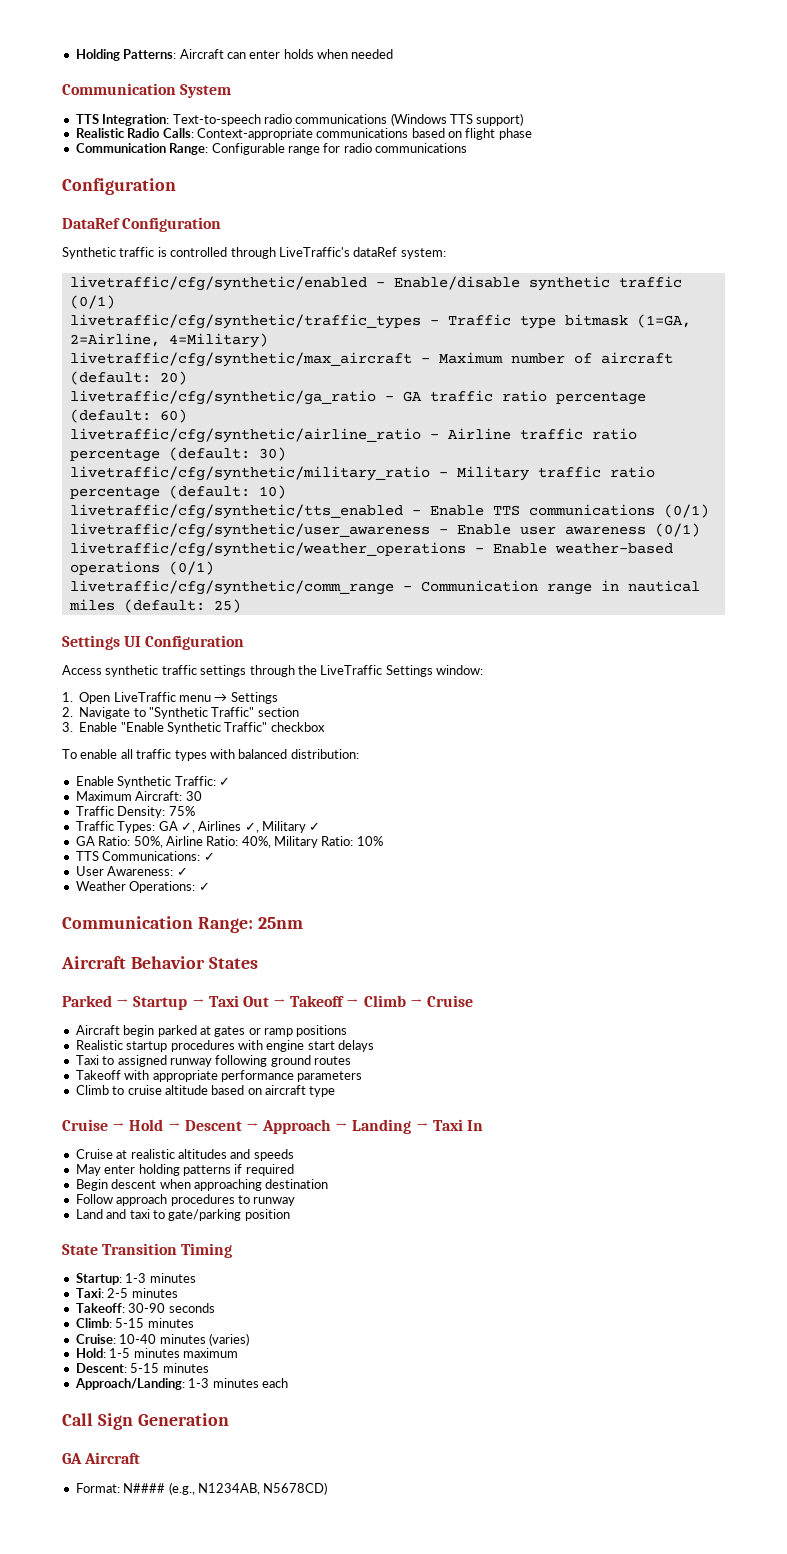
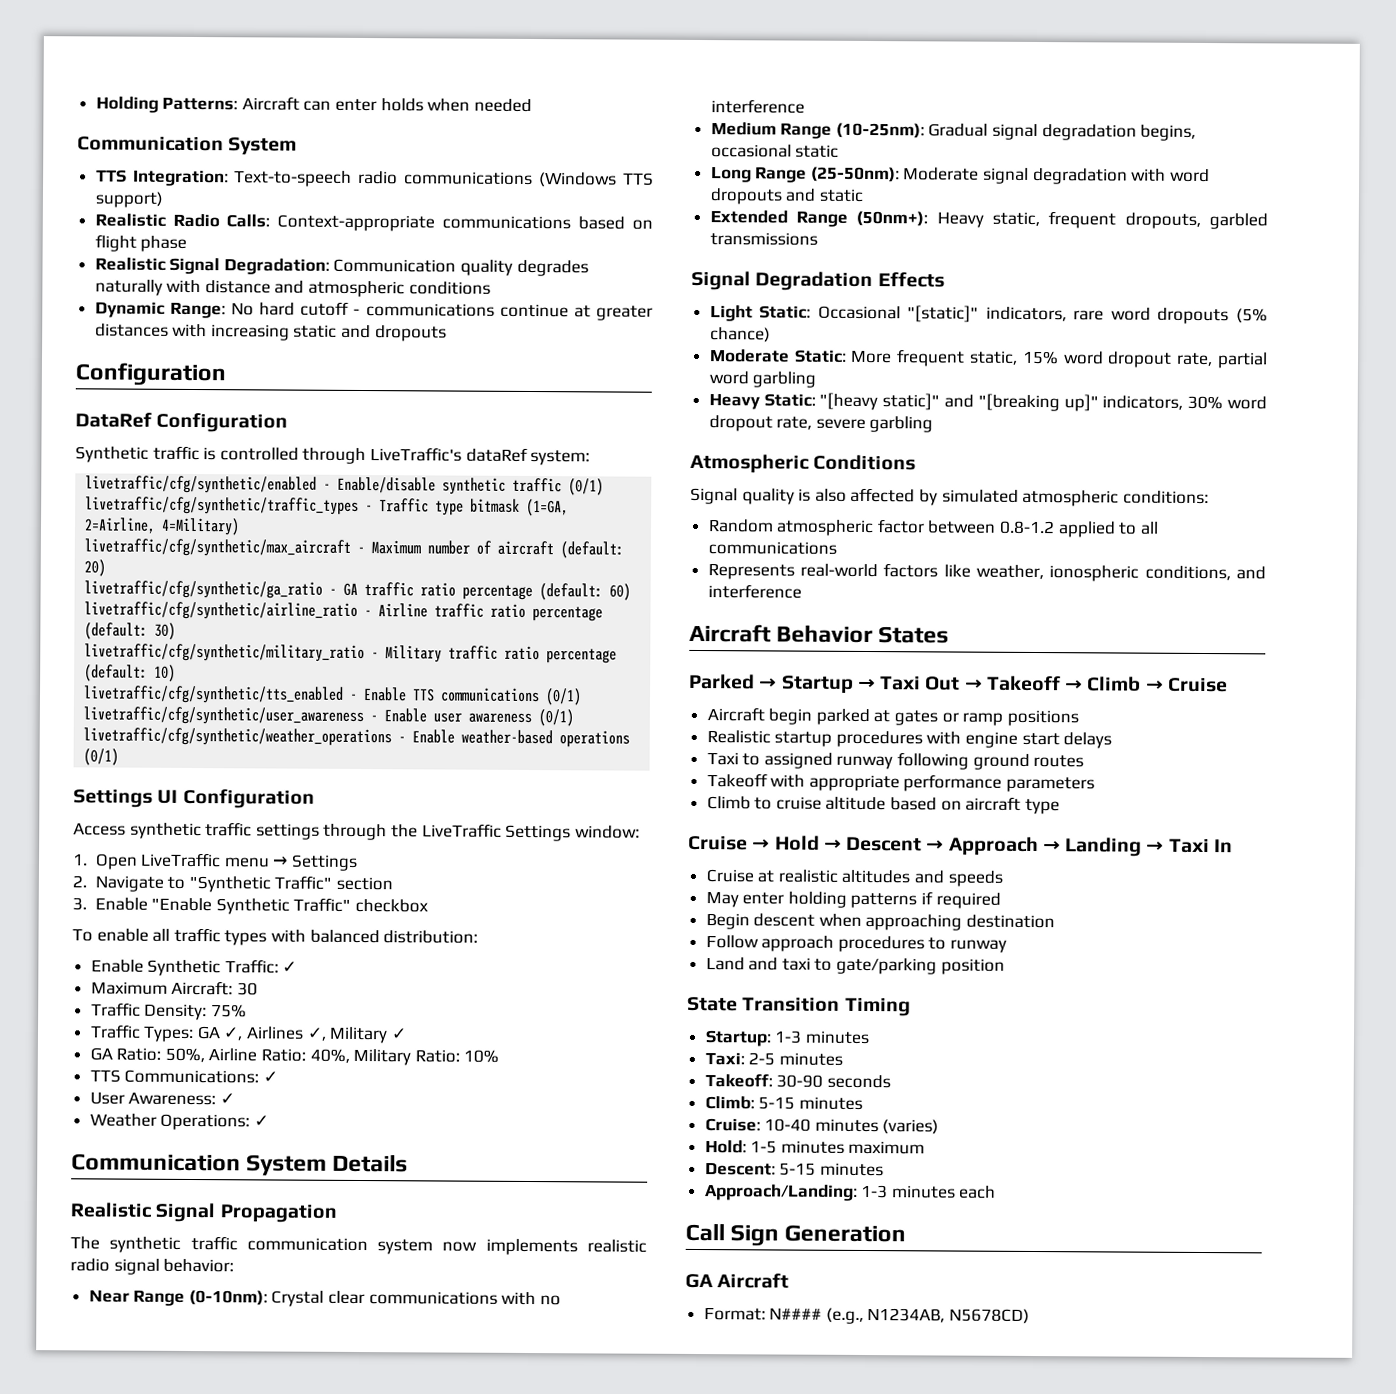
- Communication Range: Configurable range for radio communications
+ Realistic Signal Degradation: Communication quality degrades naturally with distance and atmospheric conditions
+ Dynamic Range: No hard cutoff - communications continue at greater distances with increasing static and dropouts
- livetraffic/cfg/synthetic/comm_range - Communication range in nautical miles (default: 25)
- Communication Range: 25nm
+ Communication System Details
+ Realistic Signal Propagation
+ The synthetic traffic communication system now implements realistic radio signal behavior:
+ Near Range (0-10nm): Crystal clear communications with no interference
+ Medium Range (10-25nm): Gradual signal degradation begins, occasional static
+ Long Range (25-50nm): Moderate signal degradation with word dropouts and static
+ Extended Range (50nm+): Heavy static, frequent dropouts, garbled transmissions
+ Signal Degradation Effects
+ Light Static: Occasional "[static]" indicators, rare word dropouts (5% chance)
+ Moderate Static: More frequent static, 15% word dropout rate, partial word garbling
+ Heavy Static: "[heavy static]" and "[breaking up]" indicators, 30% word dropout rate, severe garbling
+ Atmospheric Conditions
+ Signal quality is also affected by simulated atmospheric conditions:
+ Random atmospheric factor between 0.8-1.2 applied to all communications
+ Represents real-world factors like weather, ionospheric conditions, and interference

